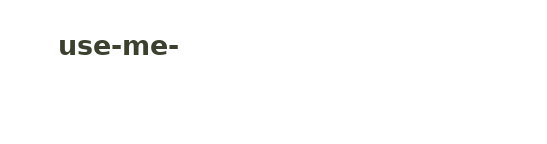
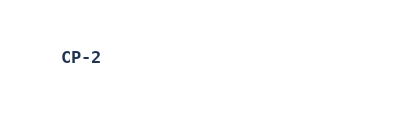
- use-me-
+ CP-2

